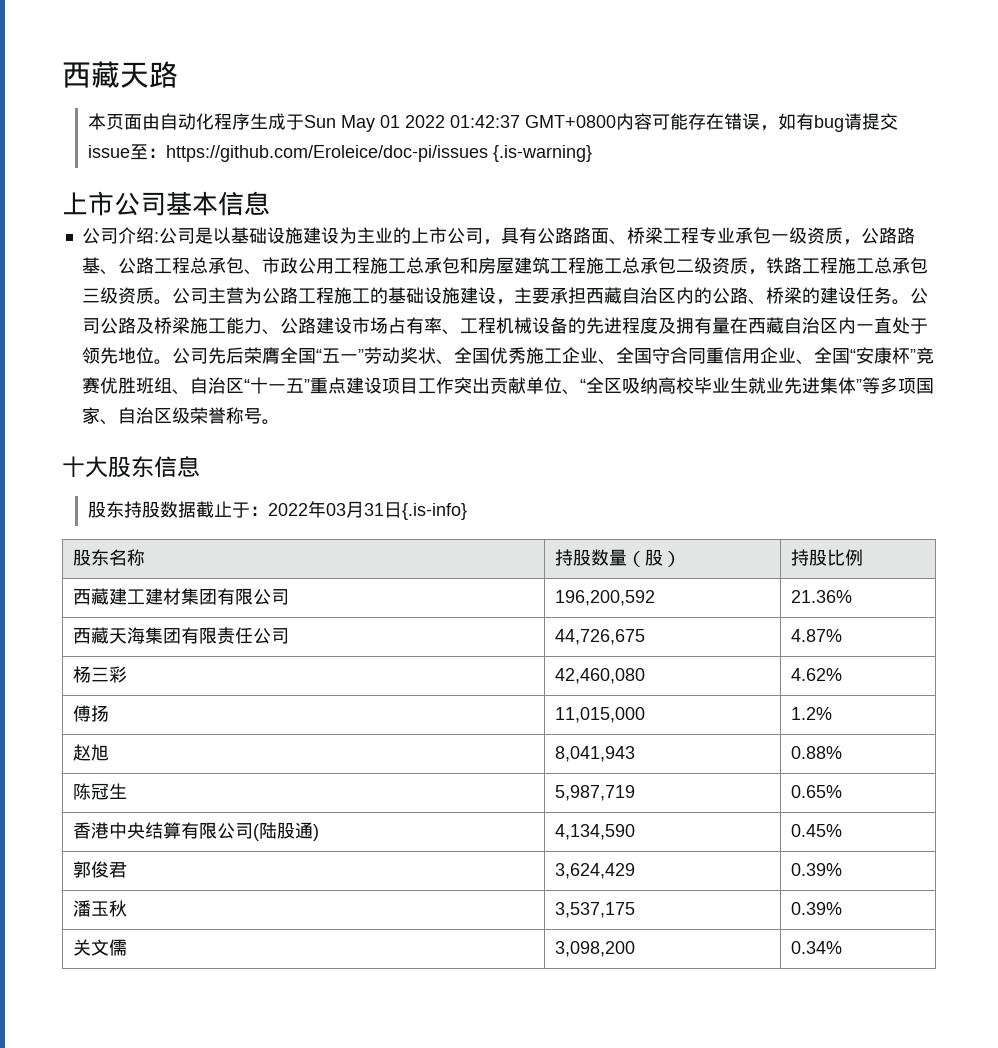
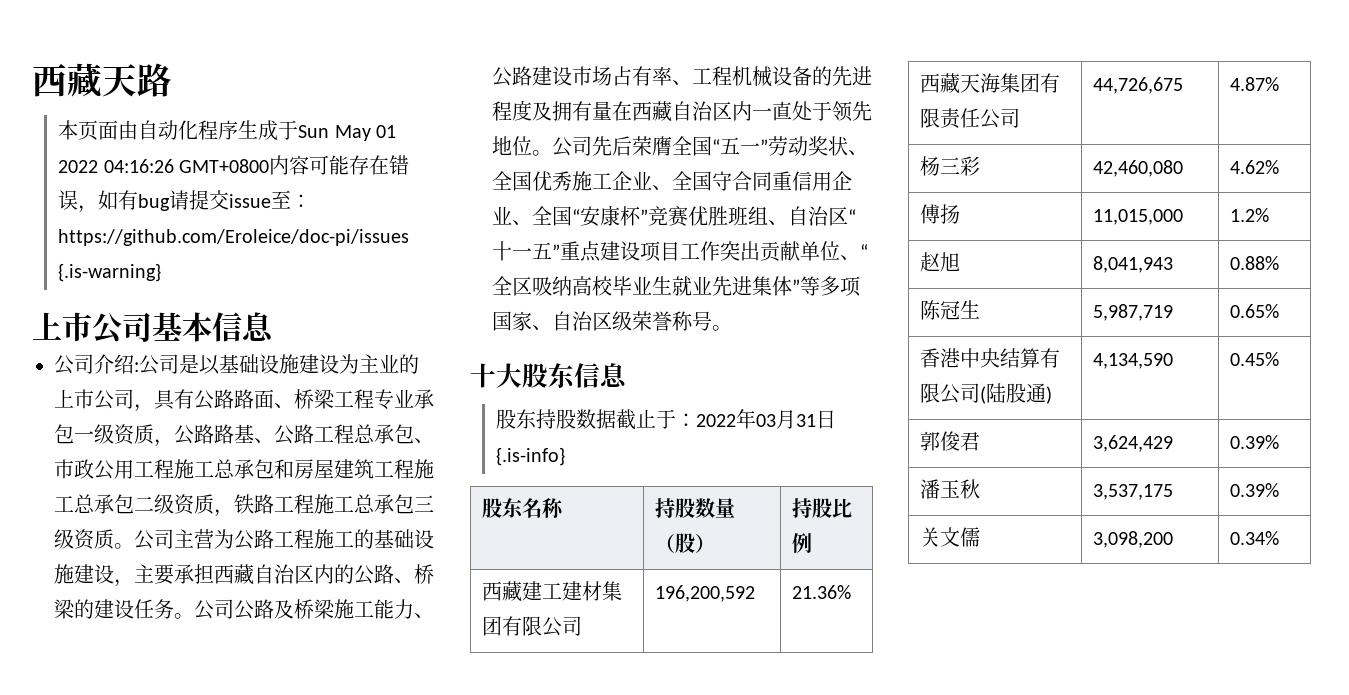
- 本页面由自动化程序生成于Sun May 01 2022 01:42:37 GMT+0800内容可能存在错误，如有bug请提交issue至：https://github.com/Eroleice/doc-pi/issues {.is-warning}
+ 本页面由自动化程序生成于Sun May 01 2022 04:16:26 GMT+0800内容可能存在错误，如有bug请提交issue至：https://github.com/Eroleice/doc-pi/issues {.is-warning}

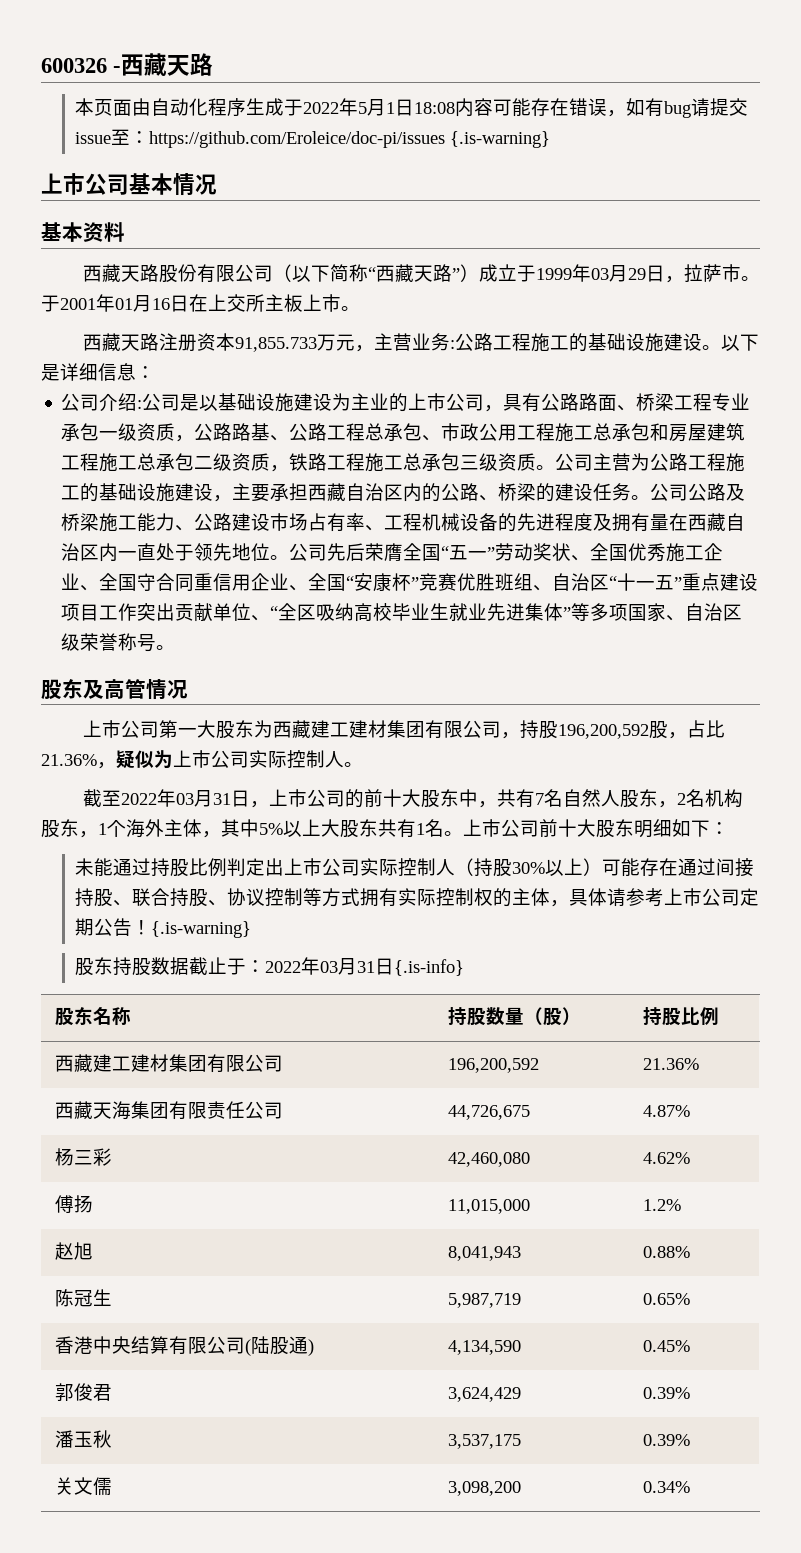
- 西藏天路
+ 600326 -西藏天路
- 本页面由自动化程序生成于Sun May 01 2022 04:16:26 GMT+0800内容可能存在错误，如有bug请提交issue至：https://github.com/Eroleice/doc-pi/issues {.is-warning}
+ 本页面由自动化程序生成于2022年5月1日18:08内容可能存在错误，如有bug请提交issue至：https://github.com/Eroleice/doc-pi/issues {.is-warning}
- 上市公司基本信息
+ 上市公司基本情况
+ 基本资料
+ 西藏天路股份有限公司（以下简称“西藏天路”）成立于1999年03月29日，拉萨市。于2001年01月16日在上交所主板上市。
+ 西藏天路注册资本91,855.733万元，主营业务:公路工程施工的基础设施建设。以下是详细信息：
- 十大股东信息
+ 股东及高管情况
+ 上市公司第一大股东为西藏建工建材集团有限公司，持股196,200,592股，占比21.36%，疑似为上市公司实际控制人。
+ 截至2022年03月31日，上市公司的前十大股东中，共有7名自然人股东，2名机构股东，1个海外主体，其中5%以上大股东共有1名。上市公司前十大股东明细如下：
+ 未能通过持股比例判定出上市公司实际控制人（持股30%以上）可能存在通过间接持股、联合持股、协议控制等方式拥有实际控制权的主体，具体请参考上市公司定期公告！{.is-warning}

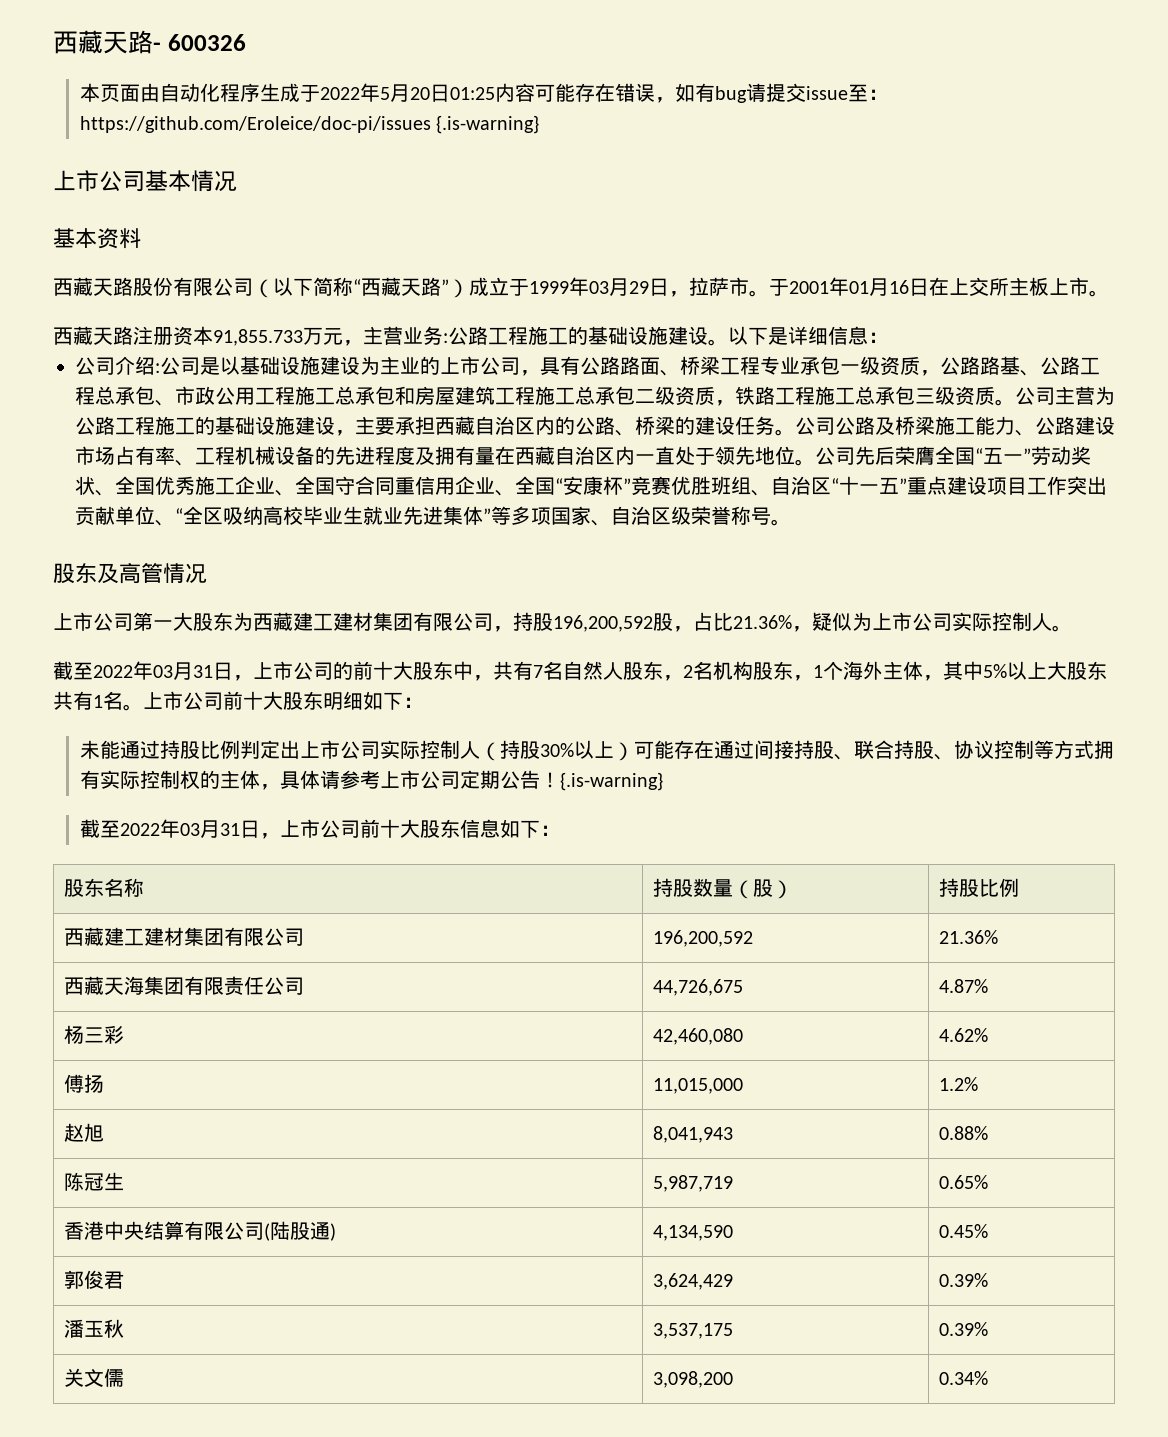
- 600326 -西藏天路
+ 西藏天路- 600326
- 本页面由自动化程序生成于2022年5月1日18:08内容可能存在错误，如有bug请提交issue至：https://github.com/Eroleice/doc-pi/issues {.is-warning}
+ 本页面由自动化程序生成于2022年5月20日01:25内容可能存在错误，如有bug请提交issue至：https://github.com/Eroleice/doc-pi/issues {.is-warning}
- 股东持股数据截止于：2022年03月31日{.is-info}
+ 截至2022年03月31日，上市公司前十大股东信息如下：

